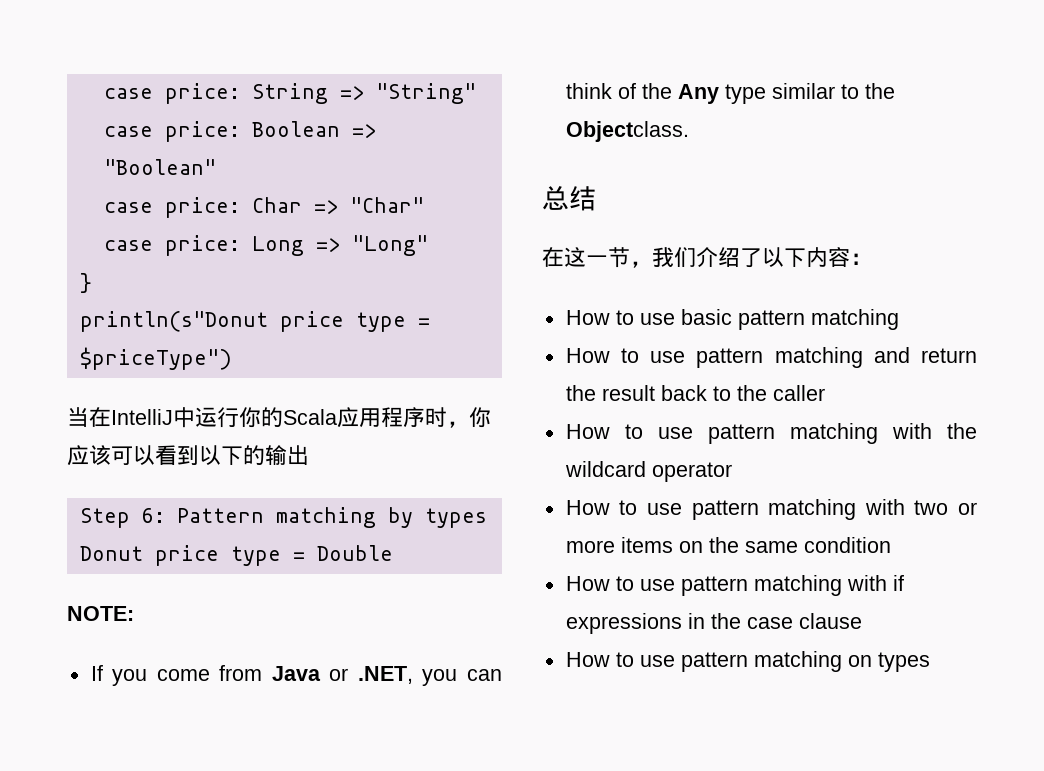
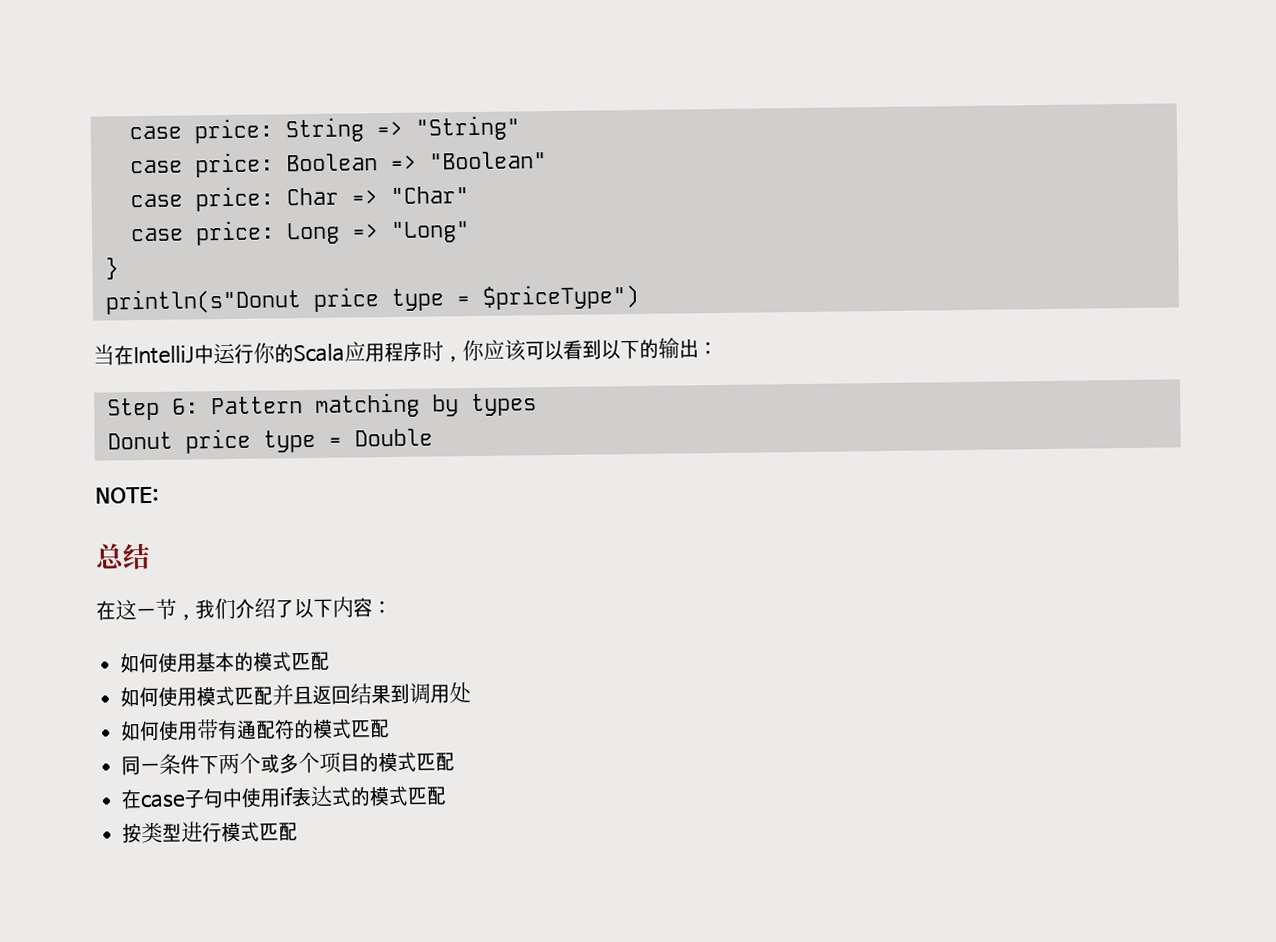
- 当在IntelliJ中运行你的Scala应用程序时，你应该可以看到以下的输出
+ 当在IntelliJ中运行你的Scala应用程序时，你应该可以看到以下的输出：
- If you come from Java or .NET, you can think of the Any type similar to the Objectclass.
- How to use basic pattern matching
- How to use pattern matching and return the result back to the caller
- How to use pattern matching with the wildcard operator
- How to use pattern matching with two or more items on the same condition
- How to use pattern matching with if expressions in the case clause
- How to use pattern matching on types
+ 如何使用基本的模式匹配
+ 如何使用模式匹配并且返回结果到调用处
+ 如何使用带有通配符的模式匹配
+ 同一条件下两个或多个项目的模式匹配
+ 在case子句中使用if表达式的模式匹配
+ 按类型进行模式匹配

